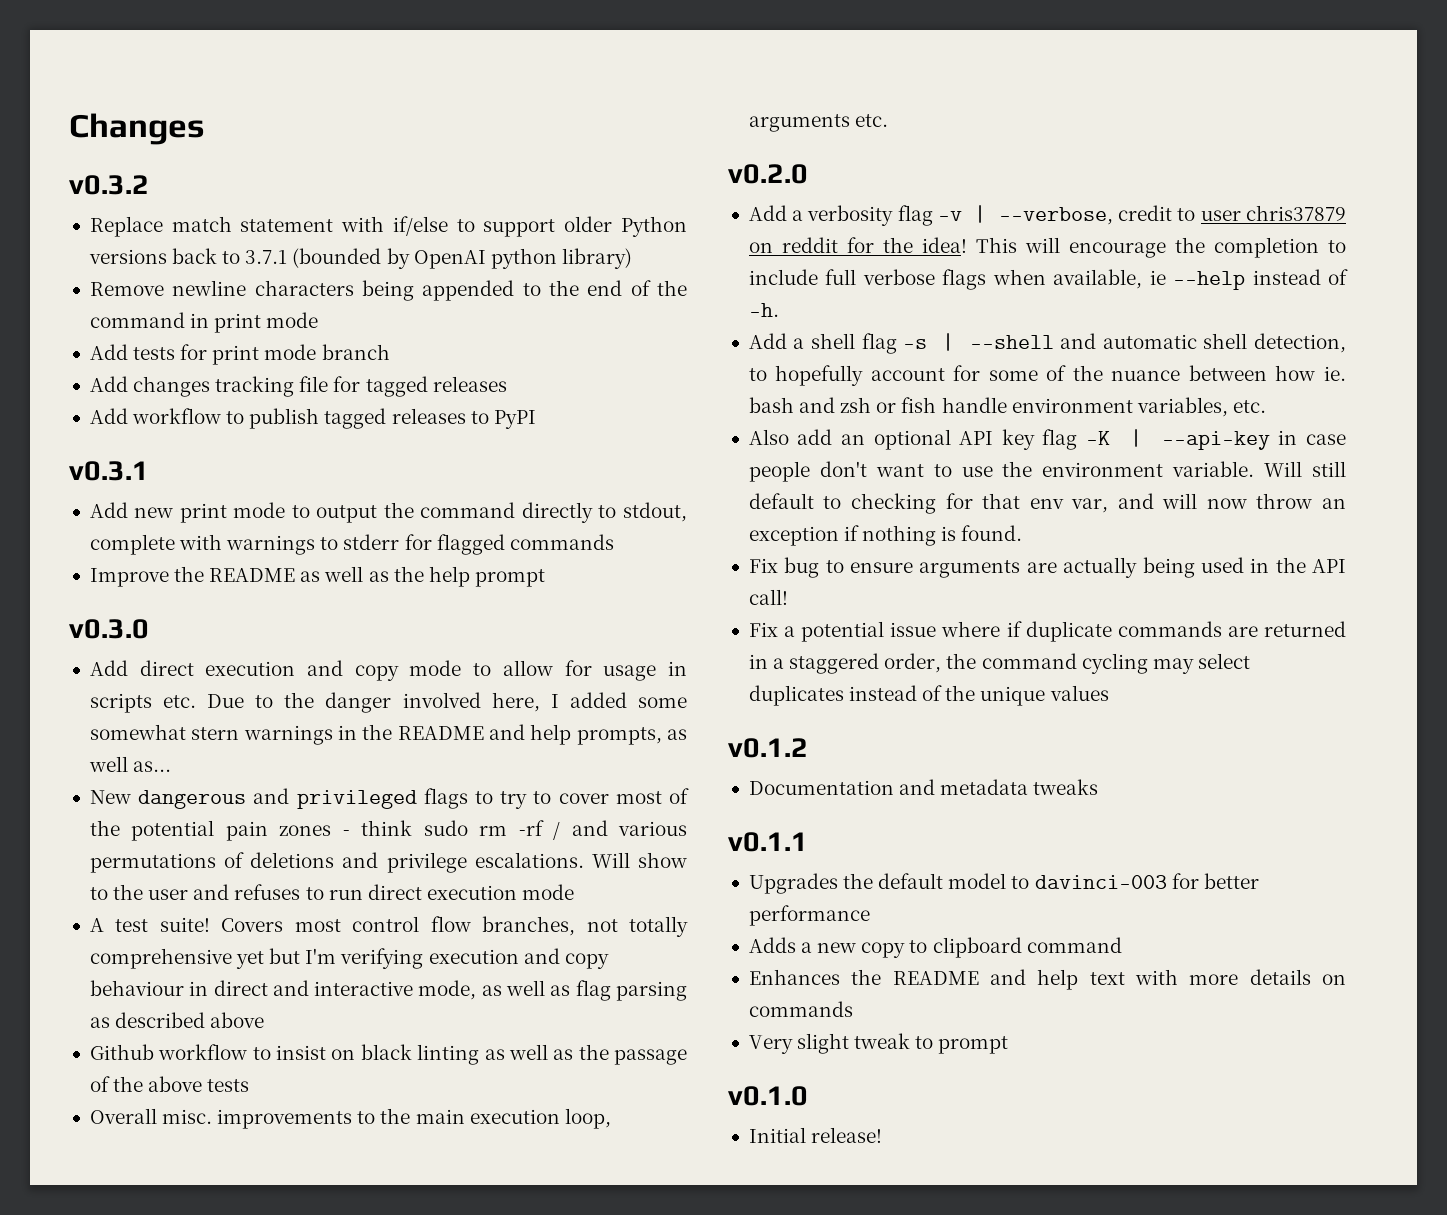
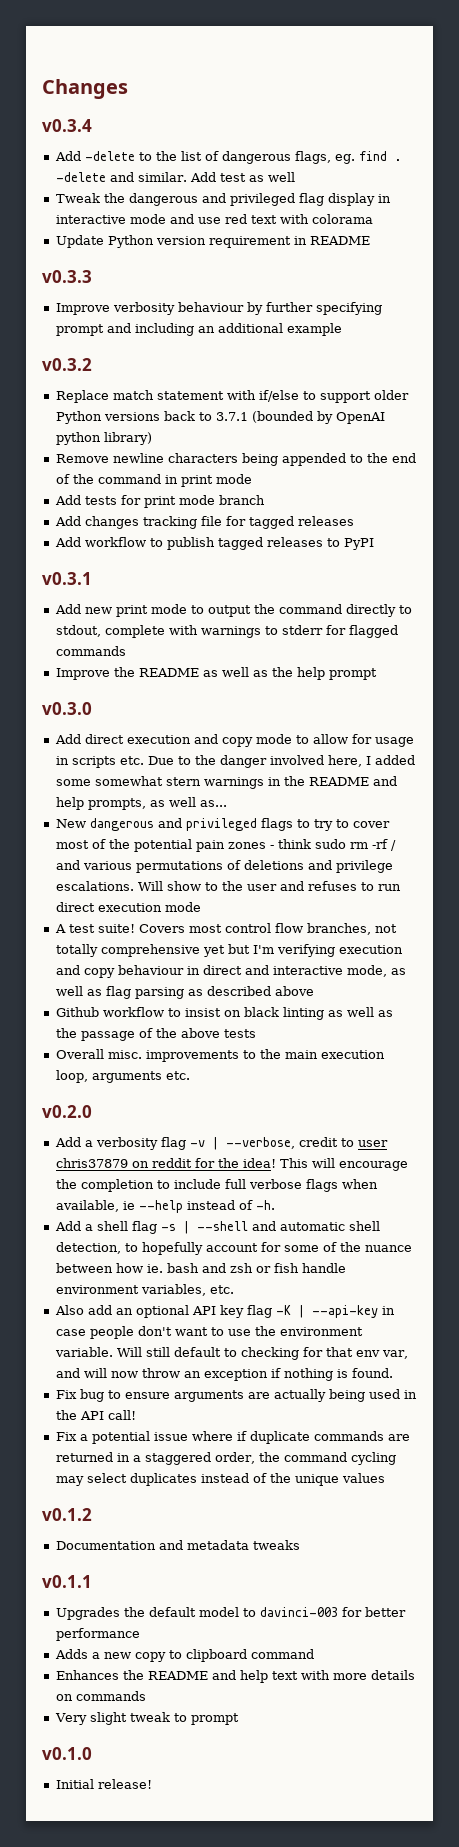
+ v0.3.4
+ Add -delete to the list of dangerous flags, eg. find . -delete and similar. Add test as well
+ Tweak the dangerous and privileged flag display in interactive mode and use red text with colorama
+ Update Python version requirement in README
+ v0.3.3
+ Improve verbosity behaviour by further specifying prompt and including an additional example

